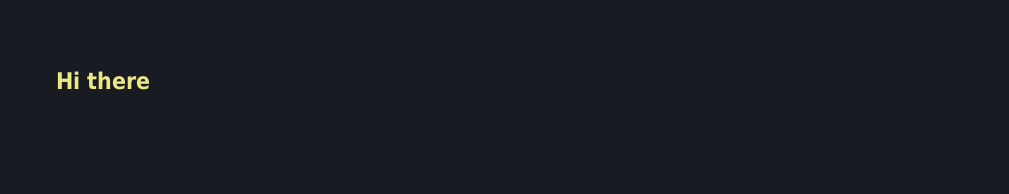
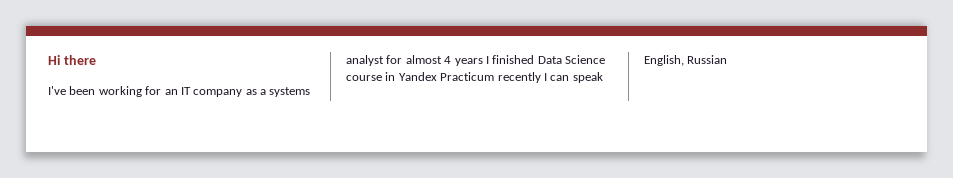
+ I've been working for an IT company as a systems analyst for almost 4 years I finished Data Science course in Yandex Practicum recently I can speak English, Russian

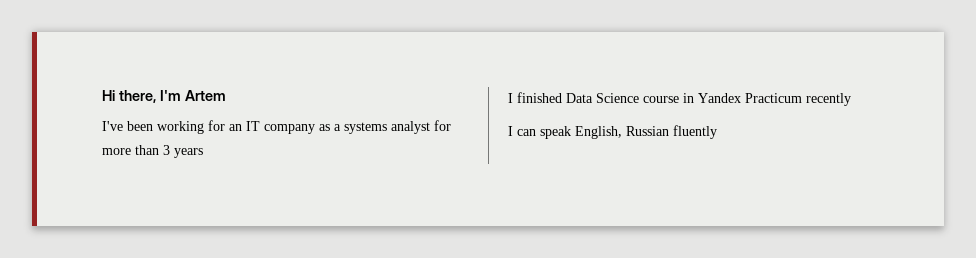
- Hi there
+ Hi there, I'm Artem
- I've been working for an IT company as a systems analyst for almost 4 years I finished Data Science course in Yandex Practicum recently I can speak English, Russian
+ I've been working for an IT company as a systems analyst for more than 3 years
+ I finished Data Science course in Yandex Practicum recently
+ I can speak English, Russian fluently

